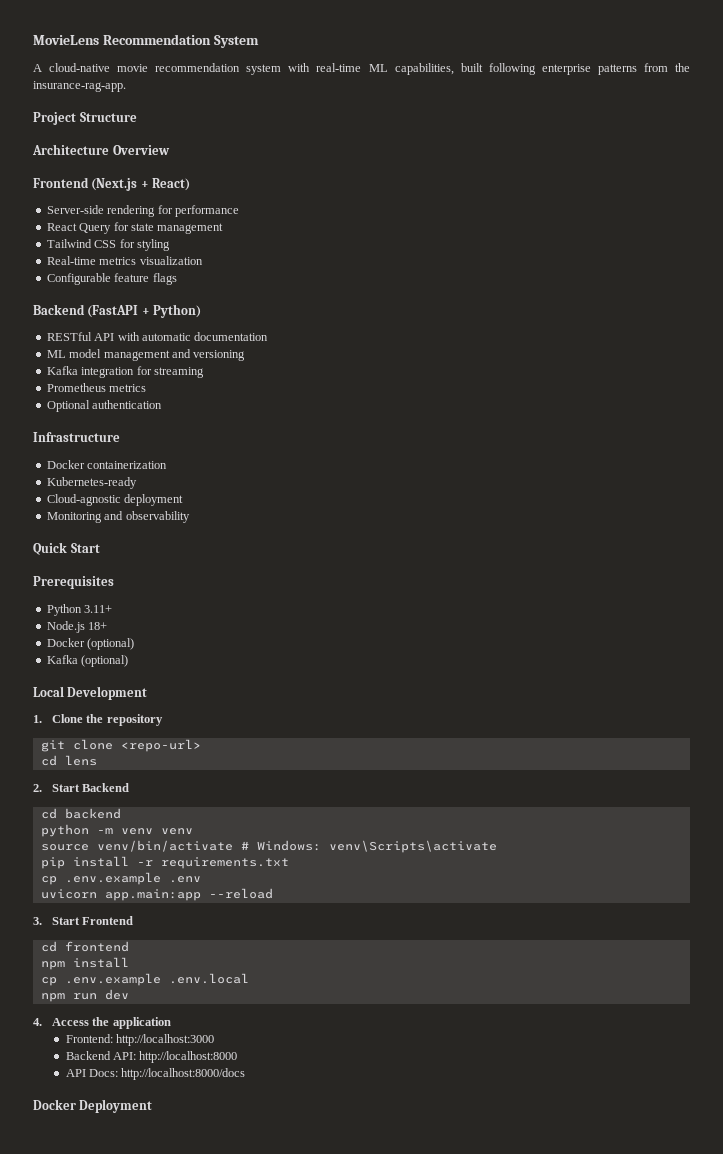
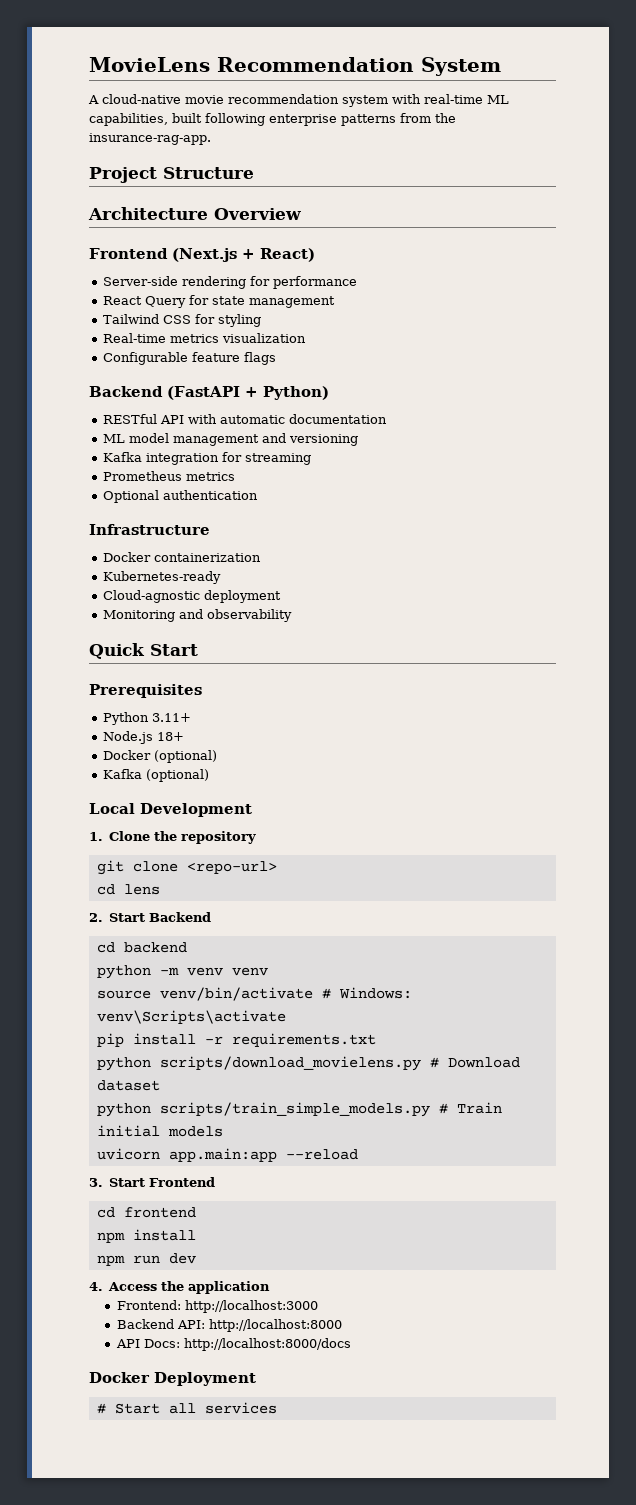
- cp .env.example .env
+ python scripts/download_movielens.py # Download dataset
+ python scripts/train_simple_models.py # Train initial models
- cp .env.example .env.local
+ # Start all services

